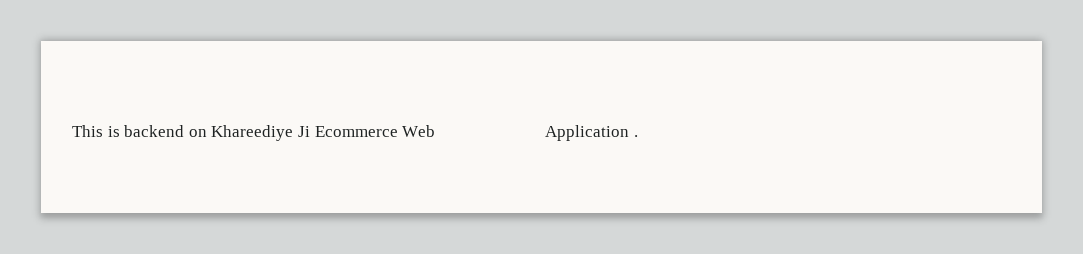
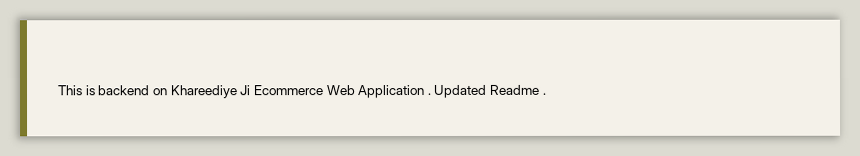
+ Updated Readme .

